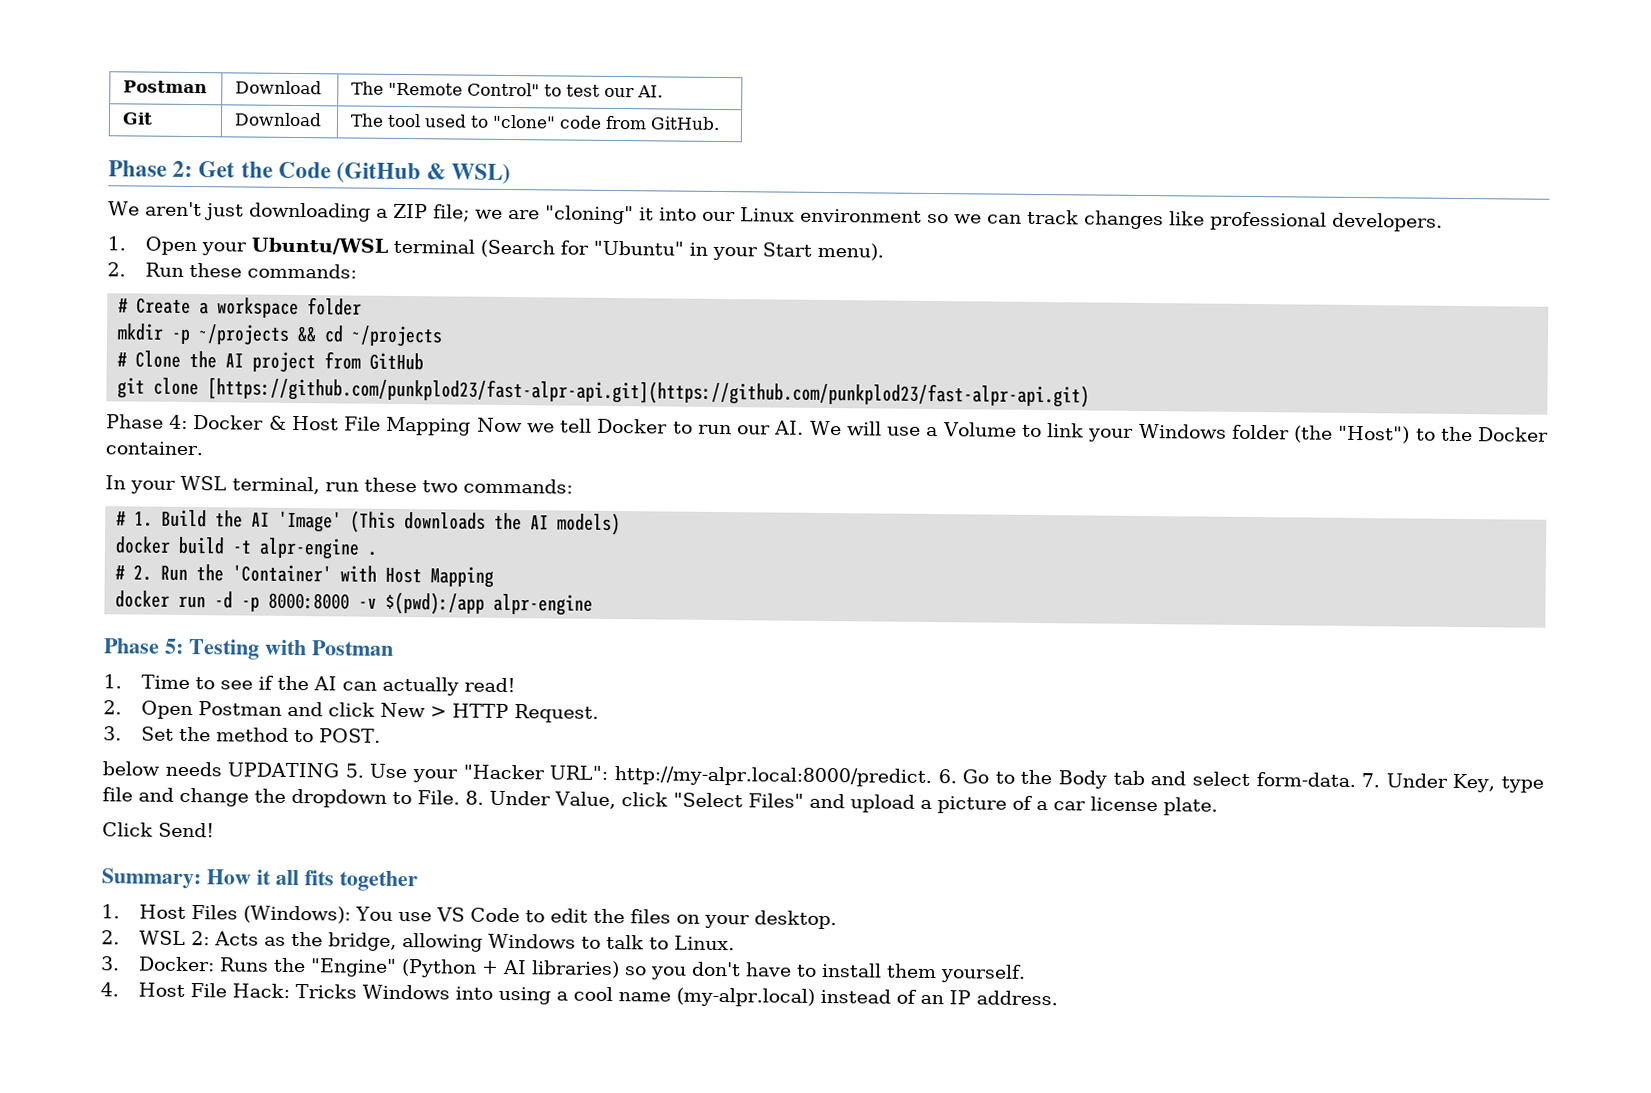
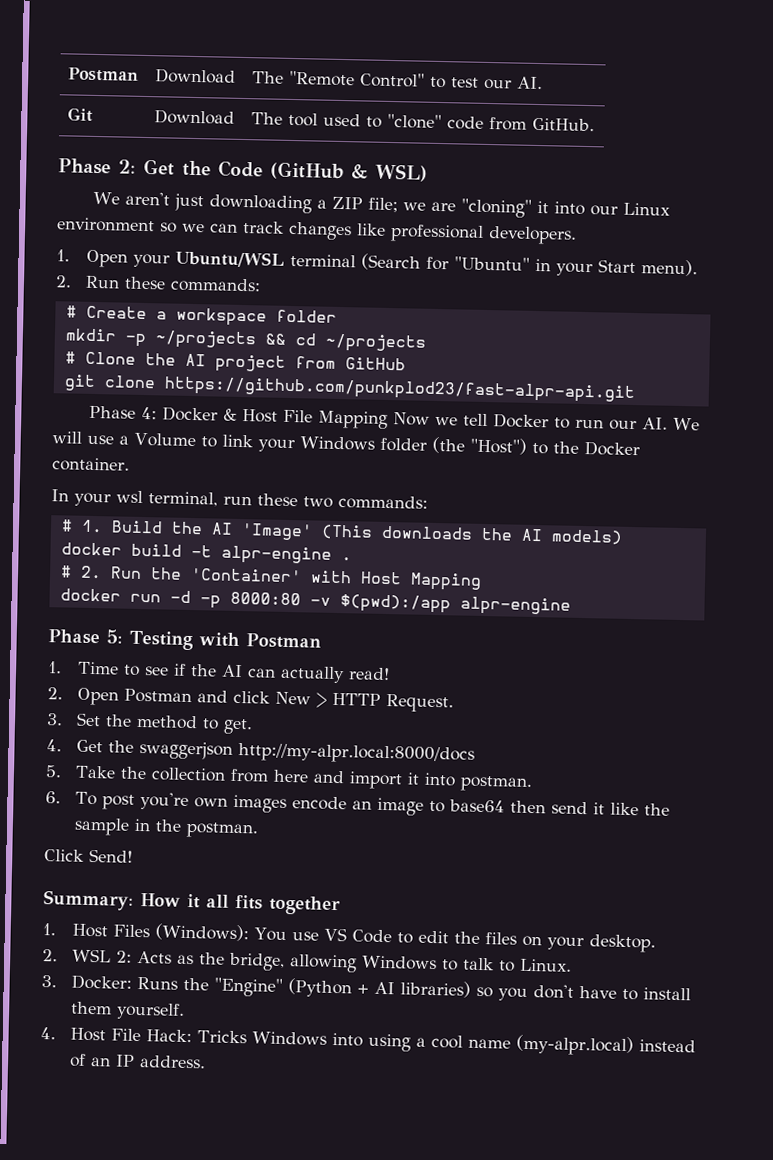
- git clone [https://github.com/punkplod23/fast-alpr-api.git](https://github.com/punkplod23/fast-alpr-api.git)
+ git clone https://github.com/punkplod23/fast-alpr-api.git
- In your WSL terminal, run these two commands:
+ In your wsl terminal, run these two commands:
- docker run -d -p 8000:8000 -v $(pwd):/app alpr-engine
+ docker run -d -p 8000:80 -v $(pwd):/app alpr-engine
- 3. Set the method to POST.
- below needs UPDATING 5. Use your "Hacker URL": http://my-alpr.local:8000/predict. 6. Go to the Body tab and select form-data. 7. Under Key, type file and change the dropdown to File. 8. Under Value, click "Select Files" and upload a picture of a car license plate.
+ 3. Set the method to get.
+ 4. Get the swaggerjson http://my-alpr.local:8000/docs
+ 5. Take the collection from here and import it into postman.
+ 6. To post you're own images encode an image to base64 then send it like the sample in the postman.

